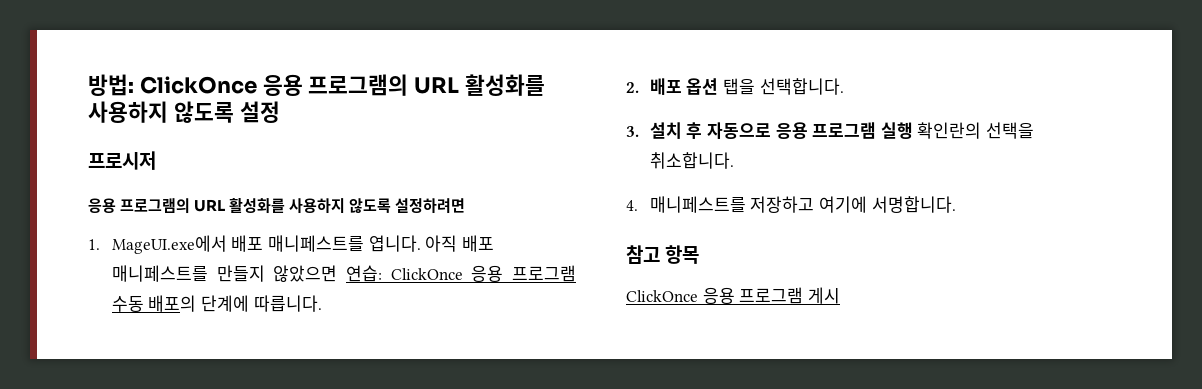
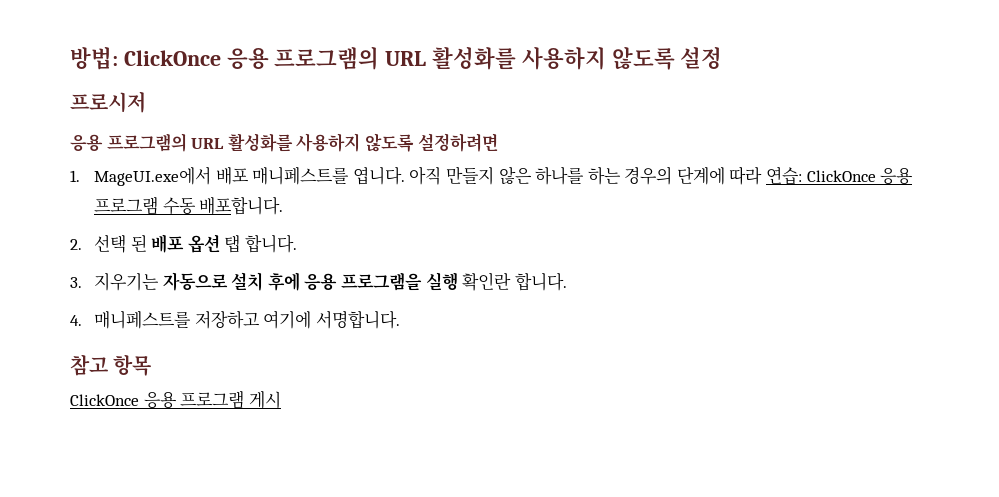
- 아직 배포 매니페스트를 만들지 않았으면 연습: ClickOnce 응용 프로그램 수동 배포의 단계에 따릅니다.
- 2. 배포 옵션 탭을 선택합니다.
- 3. 설치 후 자동으로 응용 프로그램 실행 확인란의 선택을 취소합니다.
+ 아직 만들지 않은 하나를 하는 경우의 단계에 따라 연습: ClickOnce 응용 프로그램 수동 배포합니다.
+ 2. 선택 된 배포 옵션 탭 합니다.
+ 3. 지우기는 자동으로 설치 후에 응용 프로그램을 실행 확인란 합니다.

